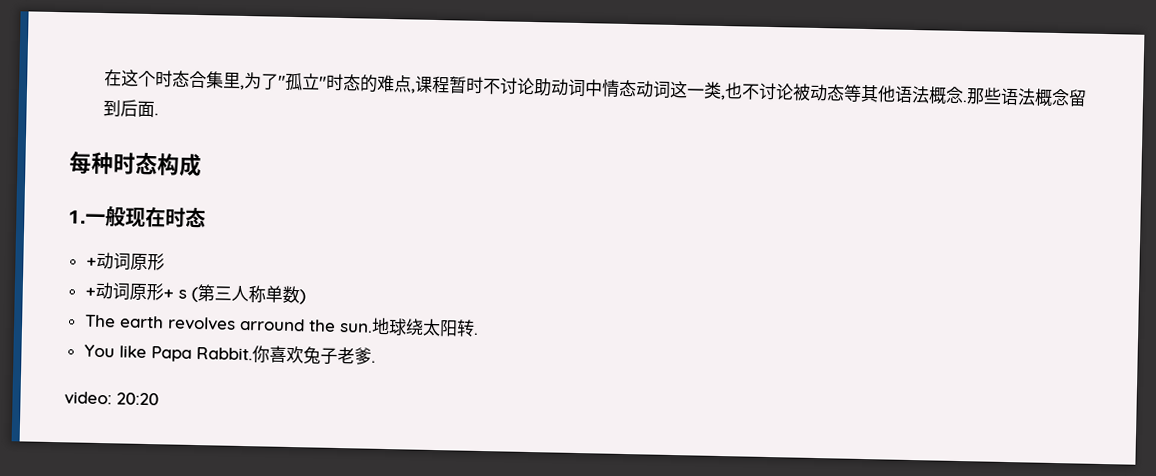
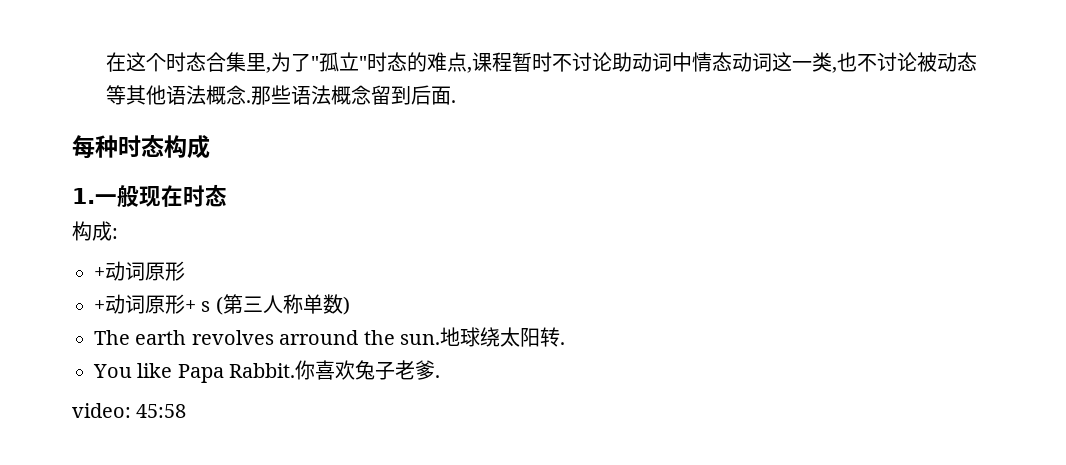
+ 构成:
- video: 20:20
+ video: 45:58

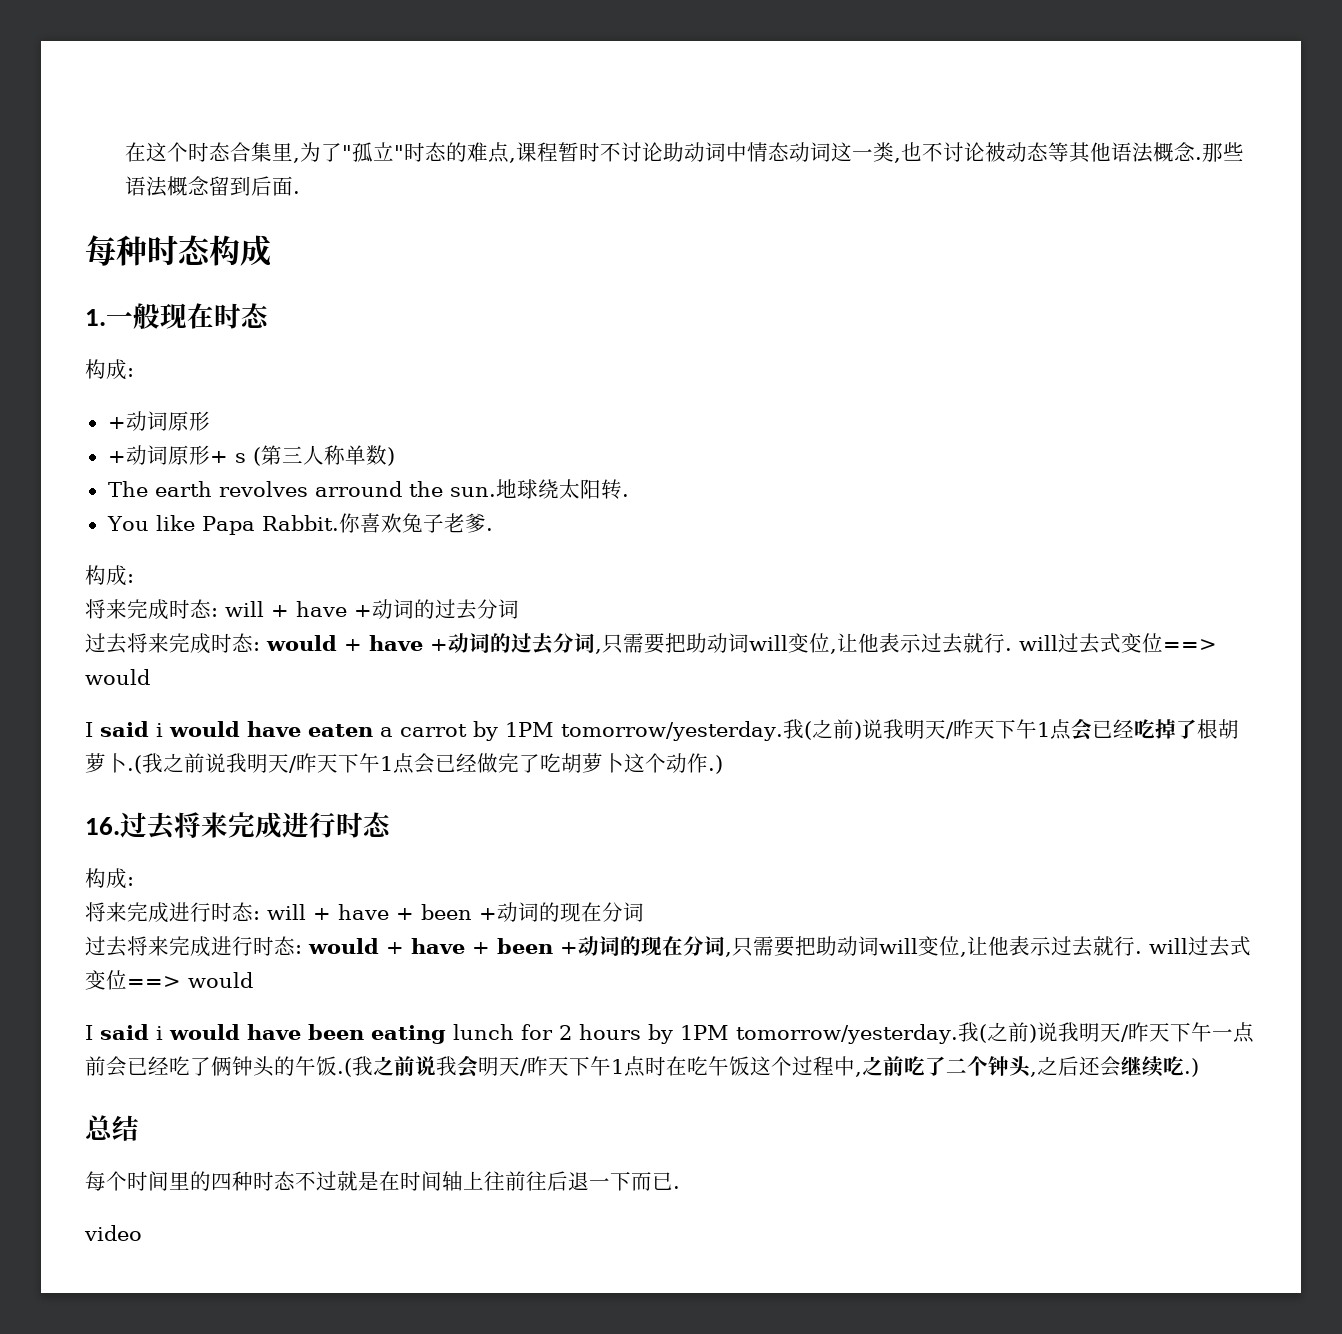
  你喜欢兔子老爹.
- video: 45:58
+ 构成:
+ 将来完成时态: will + have +动词的过去分词
+ 过去将来完成时态: would + have +动词的过去分词,只需要把助动词will变位,让他表示过去就行. will过去式变位==> would
+ I said i would have eaten a carrot by 1PM tomorrow/yesterday.我(之前)说我明天/昨天下午1点会已经吃掉了根胡萝卜.(我之前说我明天/昨天下午1点会已经做完了吃胡萝卜这个动作.)
+ 16.过去将来完成进行时态
+ 构成:
+ 将来完成进行时态: will + have + been +动词的现在分词
+ 过去将来完成进行时态: would + have + been +动词的现在分词,只需要把助动词will变位,让他表示过去就行. will过去式变位==> would
+ I said i would have been eating lunch for 2 hours by 1PM tomorrow/yesterday.我(之前)说我明天/昨天下午一点前会已经吃了俩钟头的午饭.(我之前说我会明天/昨天下午1点时在吃午饭这个过程中,之前吃了二个钟头,之后还会继续吃.)
+ 总结
+ 每个时间里的四种时态不过就是在时间轴上往前往后退一下而已.
+ video

